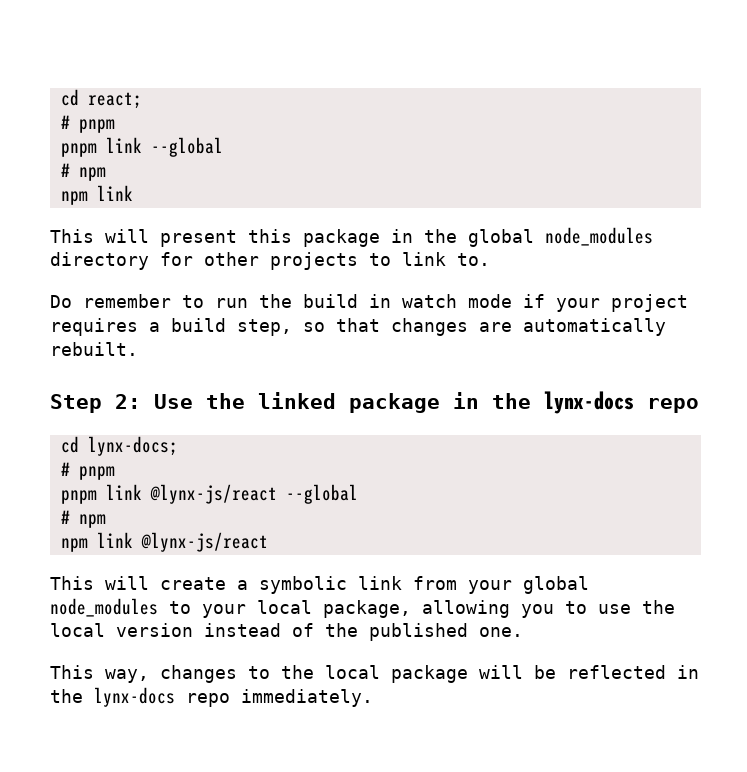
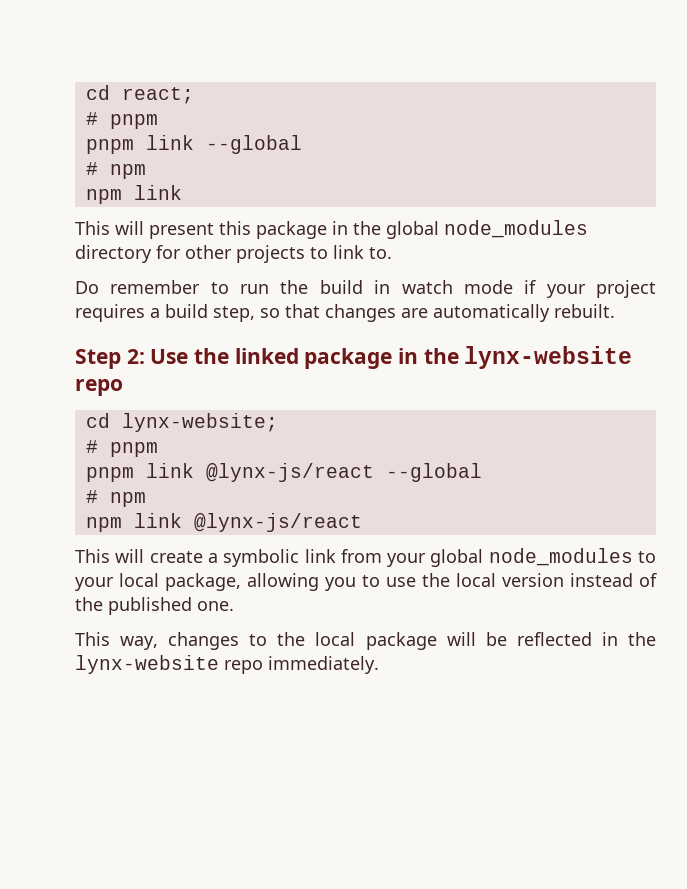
- Step 2: Use the linked package in the lynx-docs repo
+ Step 2: Use the linked package in the lynx-website repo
- cd lynx-docs;
+ cd lynx-website;
- This way, changes to the local package will be reflected in the lynx-docs repo immediately.
+ This way, changes to the local package will be reflected in the lynx-website repo immediately.

